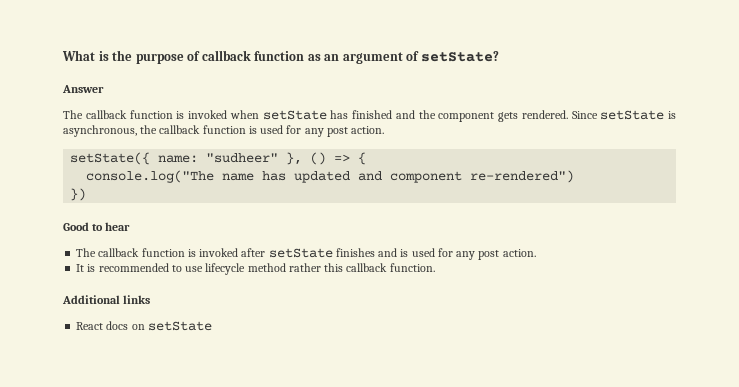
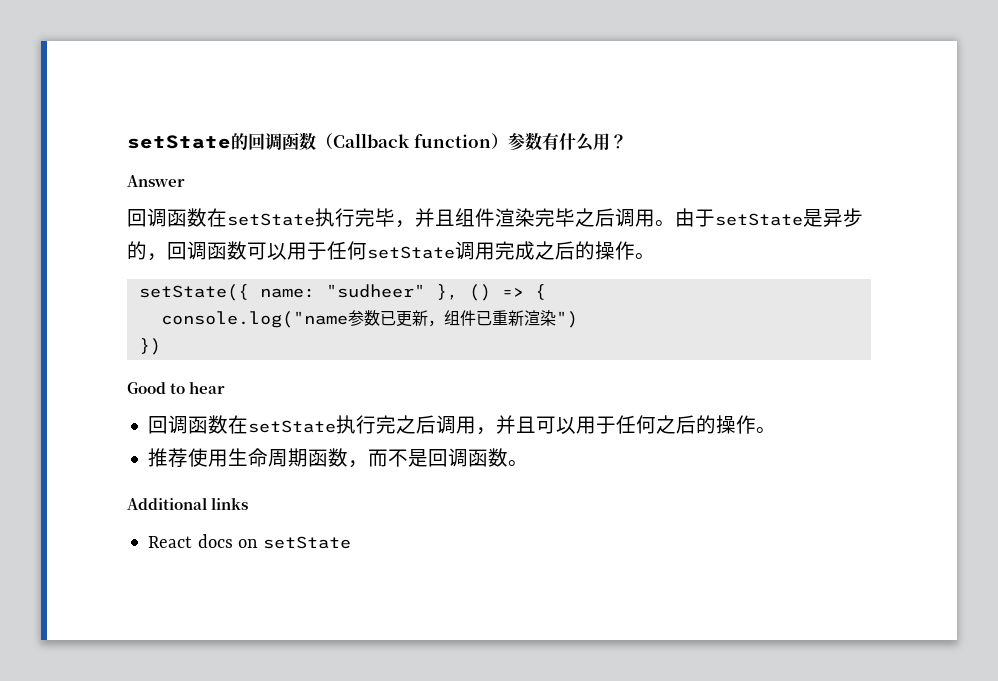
- What is the purpose of callback function as an argument of setState?
+ setState的回调函数（Callback function）参数有什么用？
  Answer
- The callback function is invoked when setState has finished and the component gets rendered. Since setState is asynchronous, the callback function is used for any post action.
+ 回调函数在setState执行完毕，并且组件渲染完毕之后调用。由于setState是异步的，回调函数可以用于任何setState调用完成之后的操作。
- console.log("The name has updated and component re-rendered")
+ console.log("name参数已更新，组件已重新渲染")
  })
  Good to hear
- The callback function is invoked after setState finishes and is used for any post action.
- It is recommended to use lifecycle method rather this callback function.
+ 回调函数在setState执行完之后调用，并且可以用于任何之后的操作。
+ 推荐使用生命周期函数，而不是回调函数。

